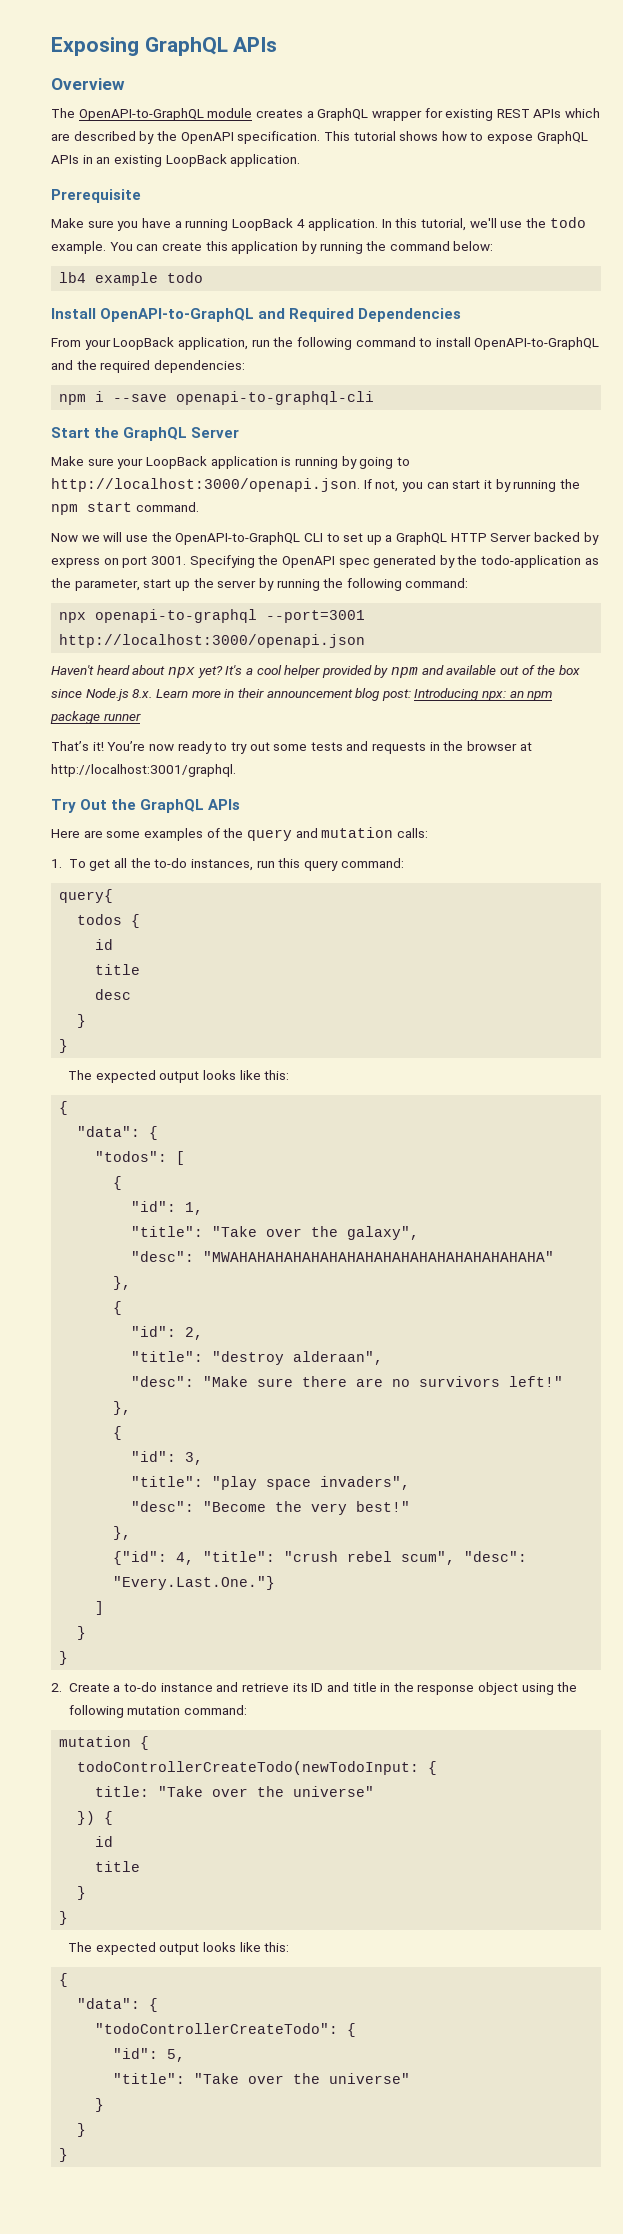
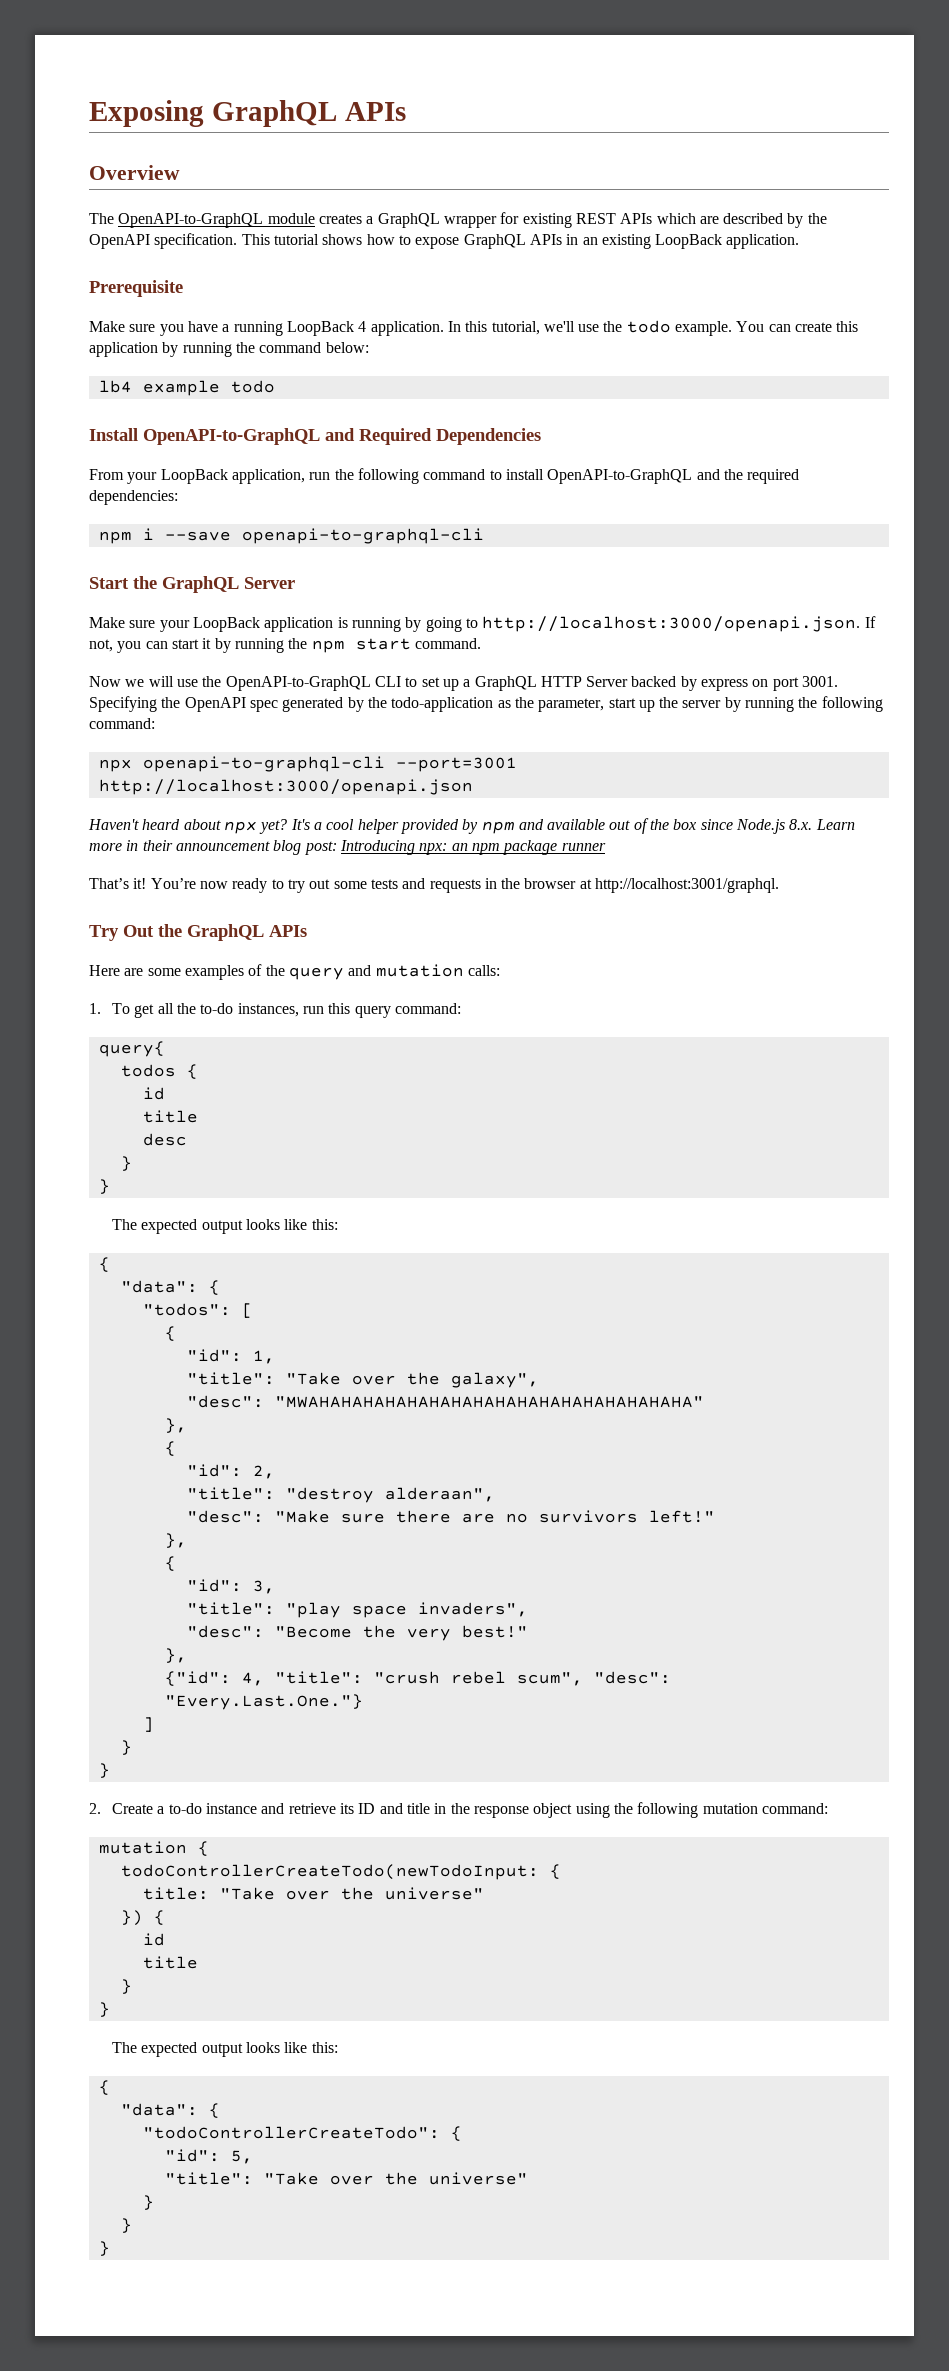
- npx openapi-to-graphql --port=3001 http://localhost:3000/openapi.json
+ npx openapi-to-graphql-cli --port=3001 http://localhost:3000/openapi.json

